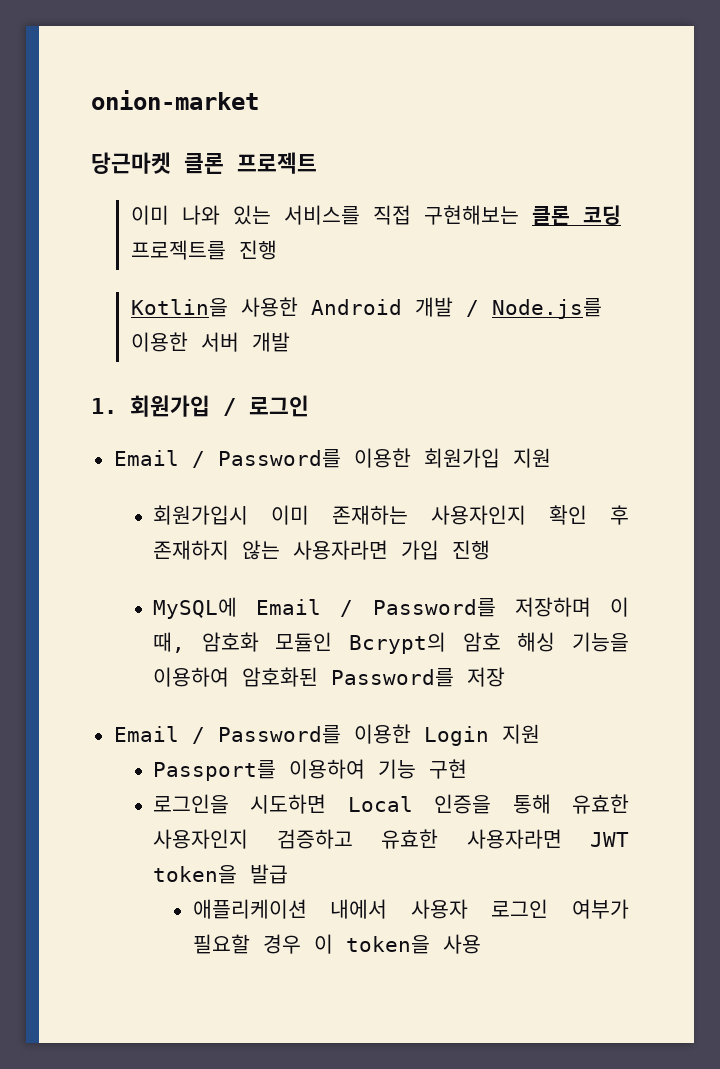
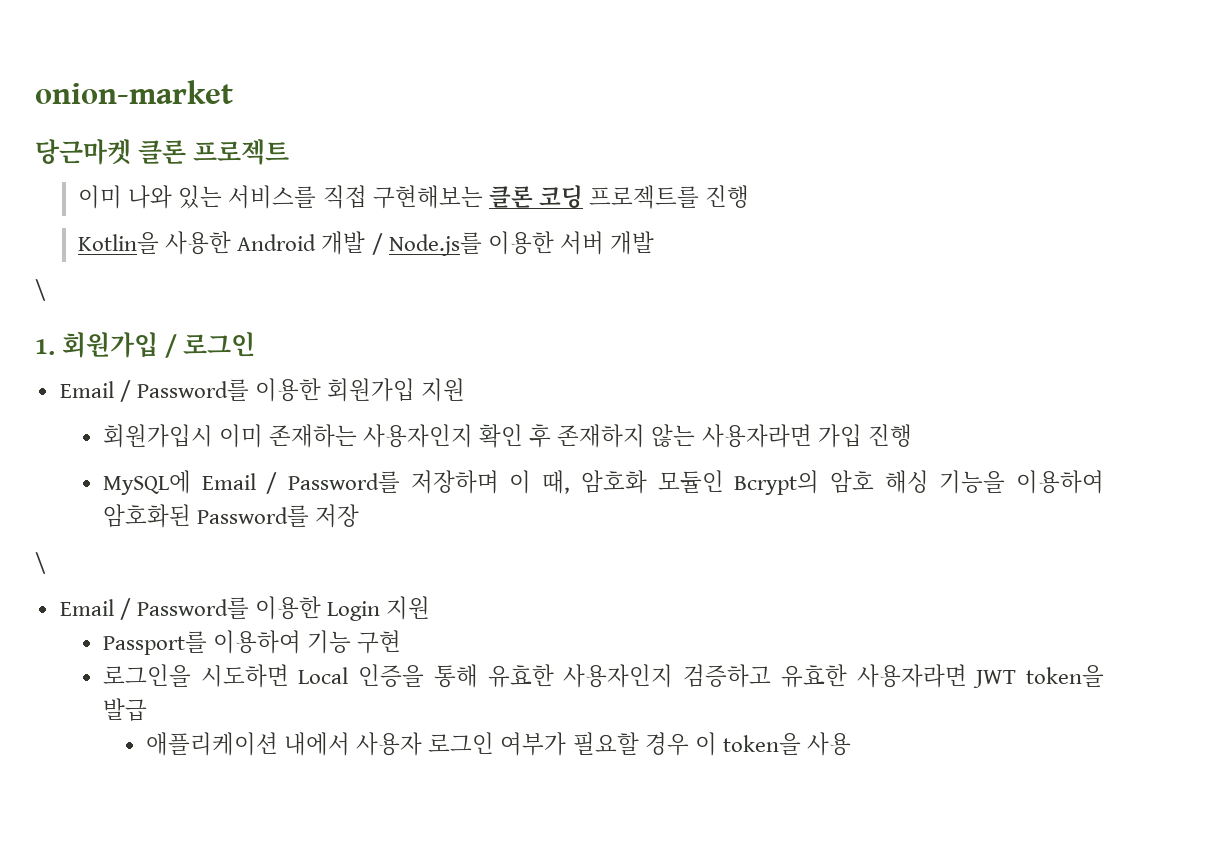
  Kotlin을 사용한 Android 개발 / Node.js를 이용한 서버 개발
+ \
  MySQL에 Email / Password를 저장하며 이 때, 암호화 모듈인 Bcrypt의 암호 해싱 기능을 이용하여 암호화된 Password를 저장
+ \

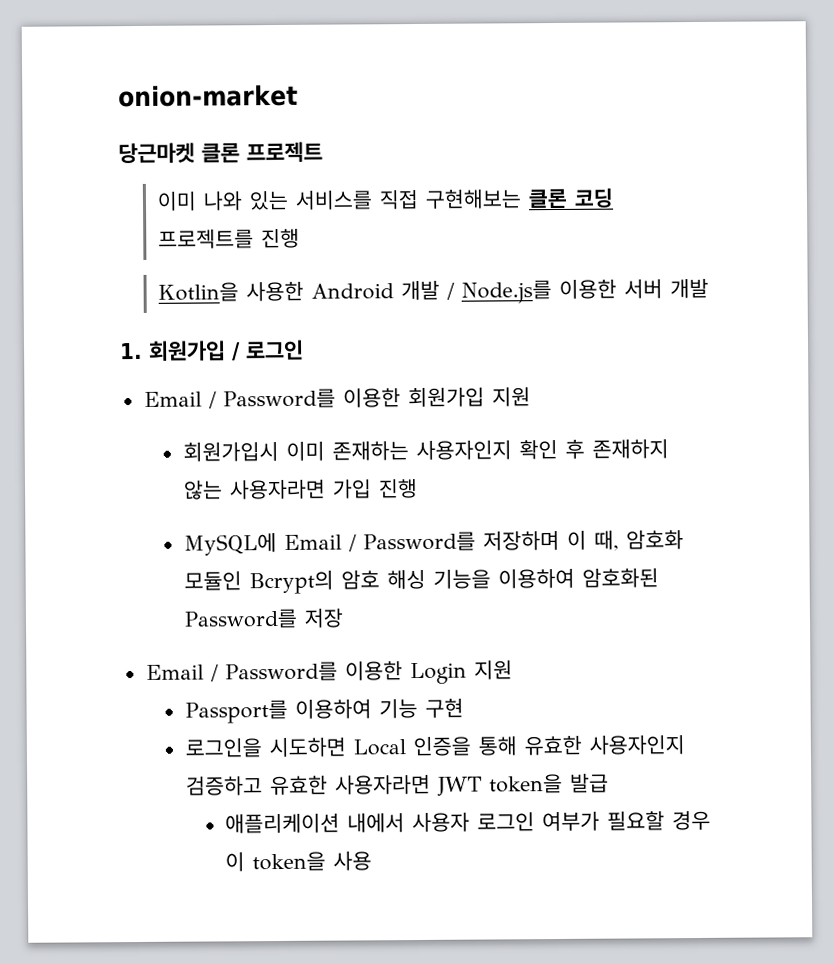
  Kotlin을 사용한 Android 개발 / Node.js를 이용한 서버 개발
- \
  MySQL에 Email / Password를 저장하며 이 때, 암호화 모듈인 Bcrypt의 암호 해싱 기능을 이용하여 암호화된 Password를 저장
- \

